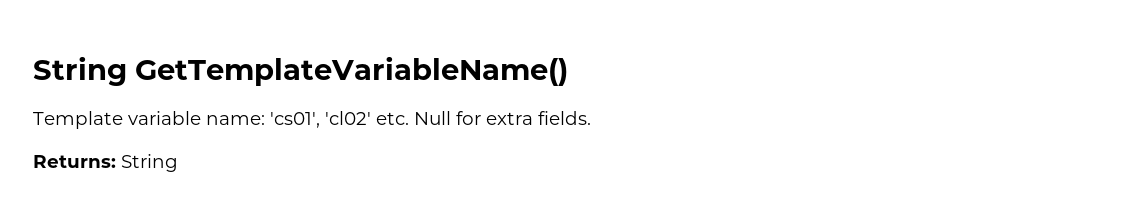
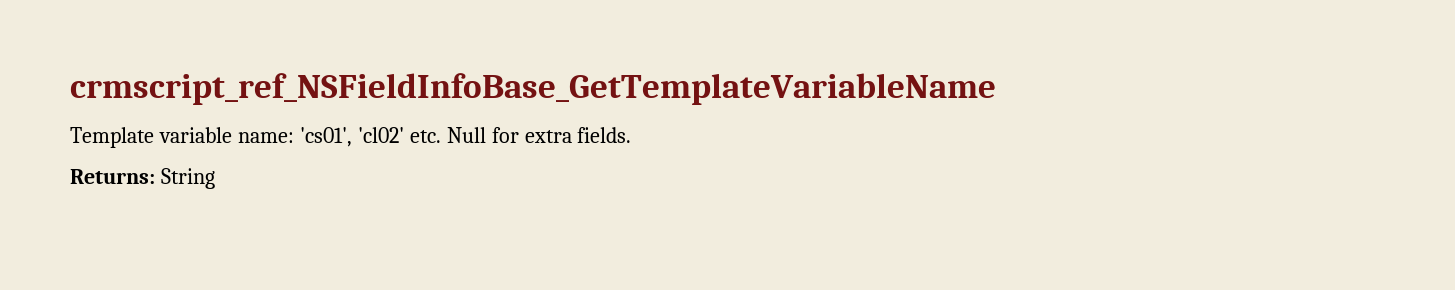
- String GetTemplateVariableName()
+ crmscript_ref_NSFieldInfoBase_GetTemplateVariableName

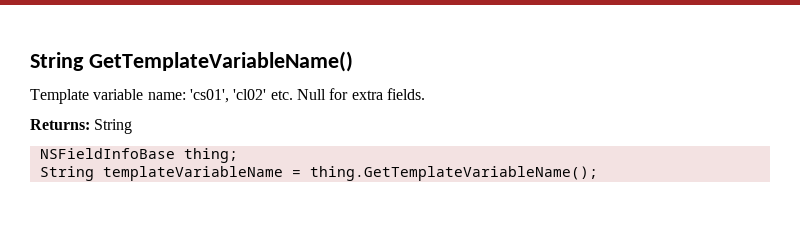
- crmscript_ref_NSFieldInfoBase_GetTemplateVariableName
+ String GetTemplateVariableName()
+ NSFieldInfoBase thing;
+ String templateVariableName = thing.GetTemplateVariableName();

